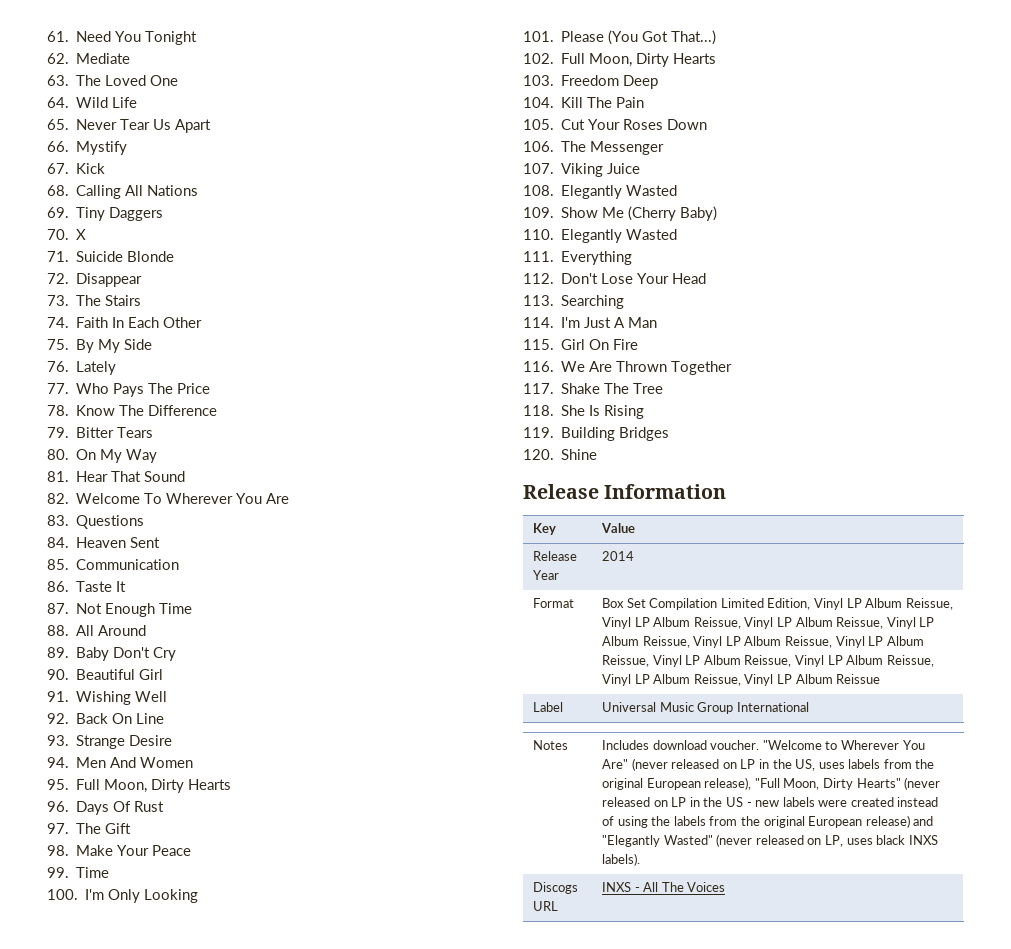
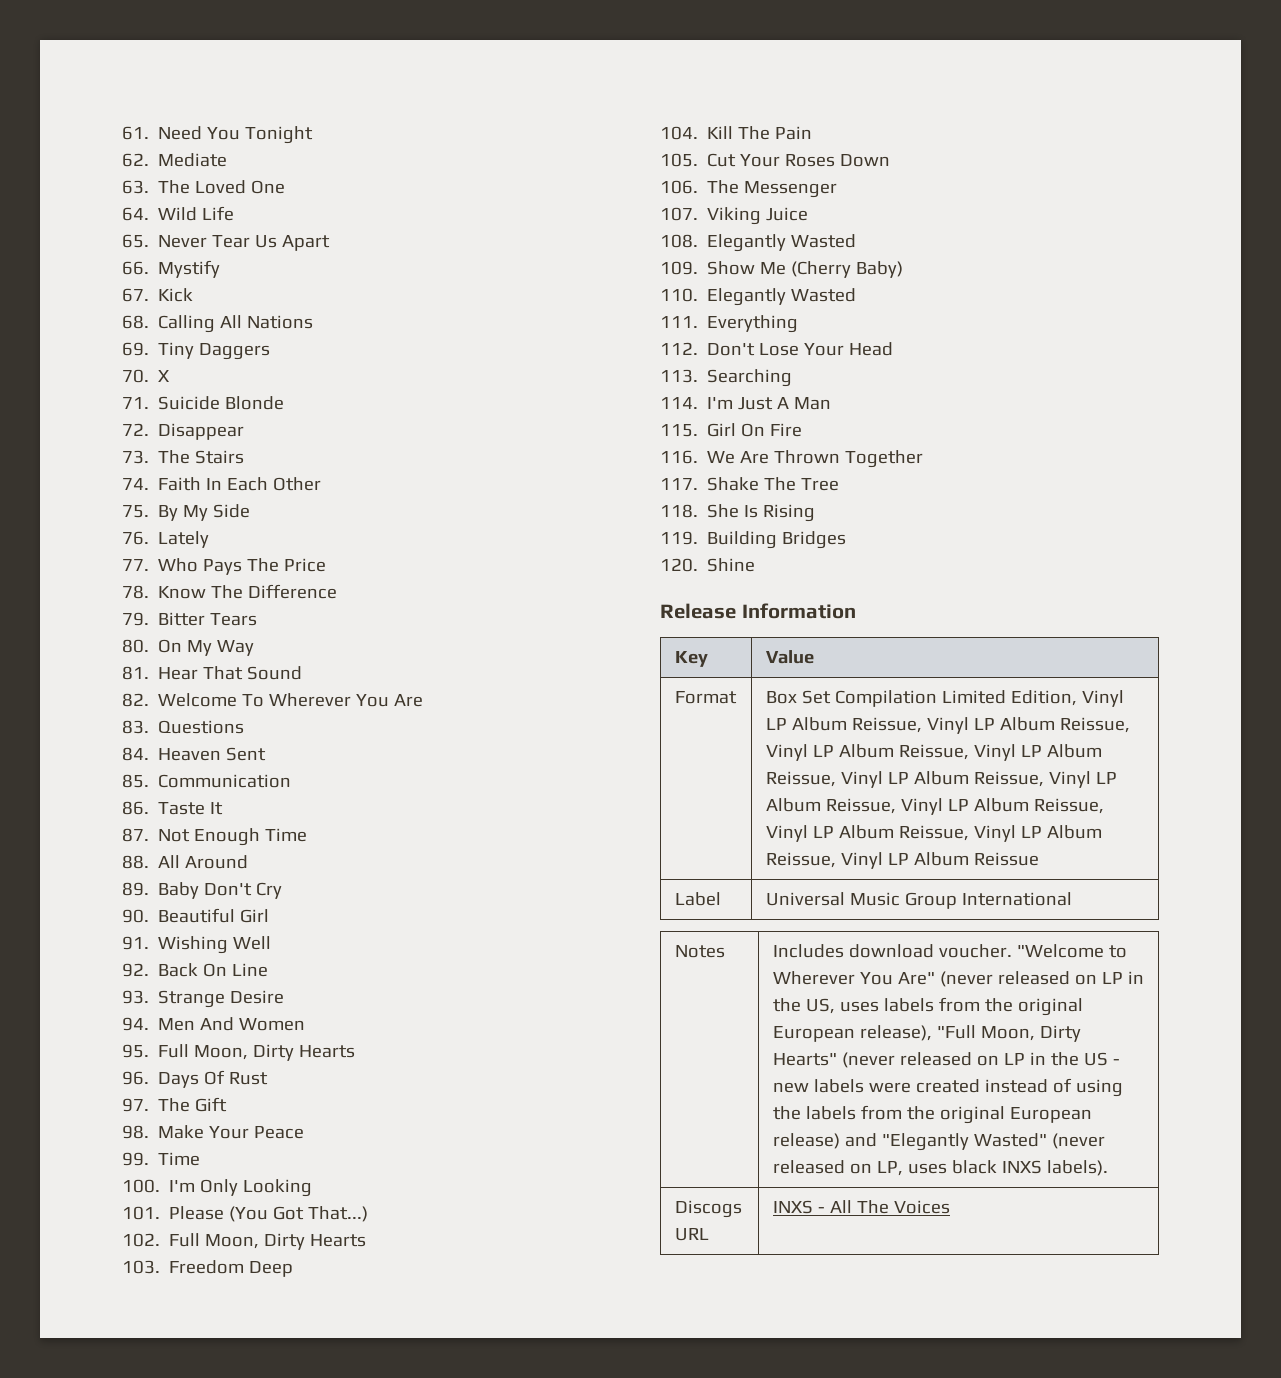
- Release Year | 2014

